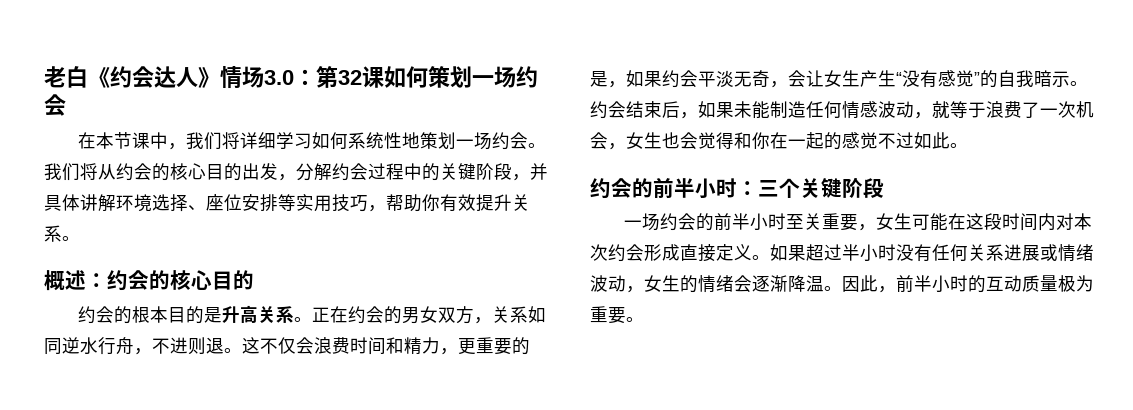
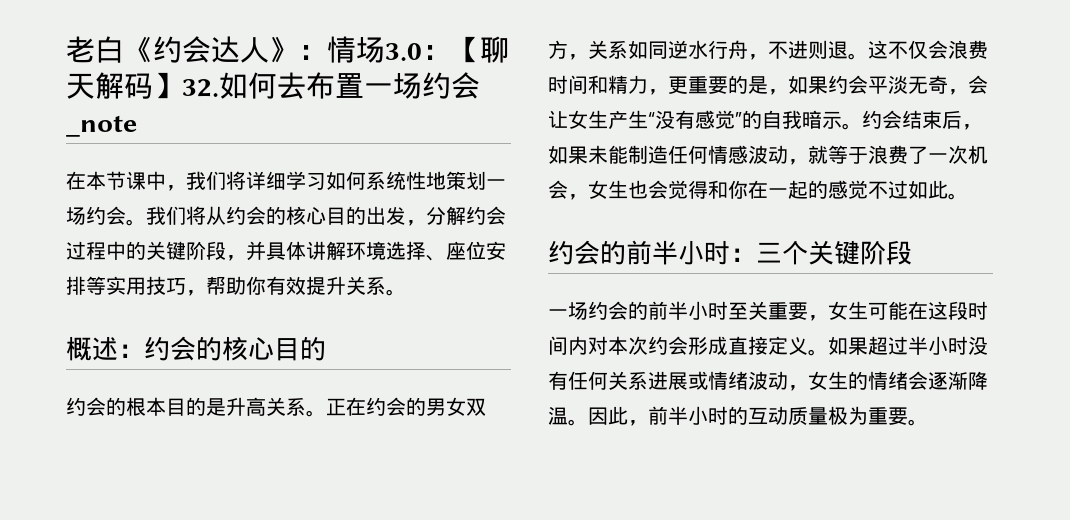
- 老白《约会达人》情场3.0：第32课如何策划一场约会
+ 老白《约会达人》：情场3.0：【聊天解码】32.如何去布置一场约会_note

